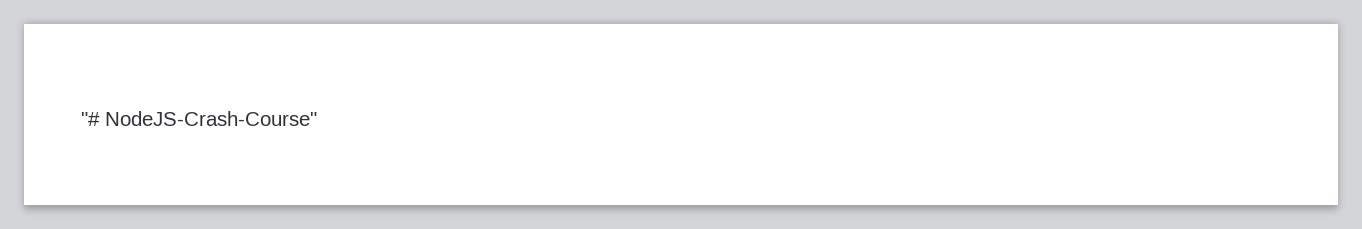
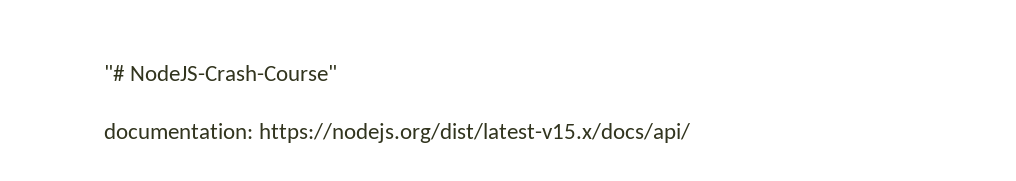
+ documentation: https://nodejs.org/dist/latest-v15.x/docs/api/

